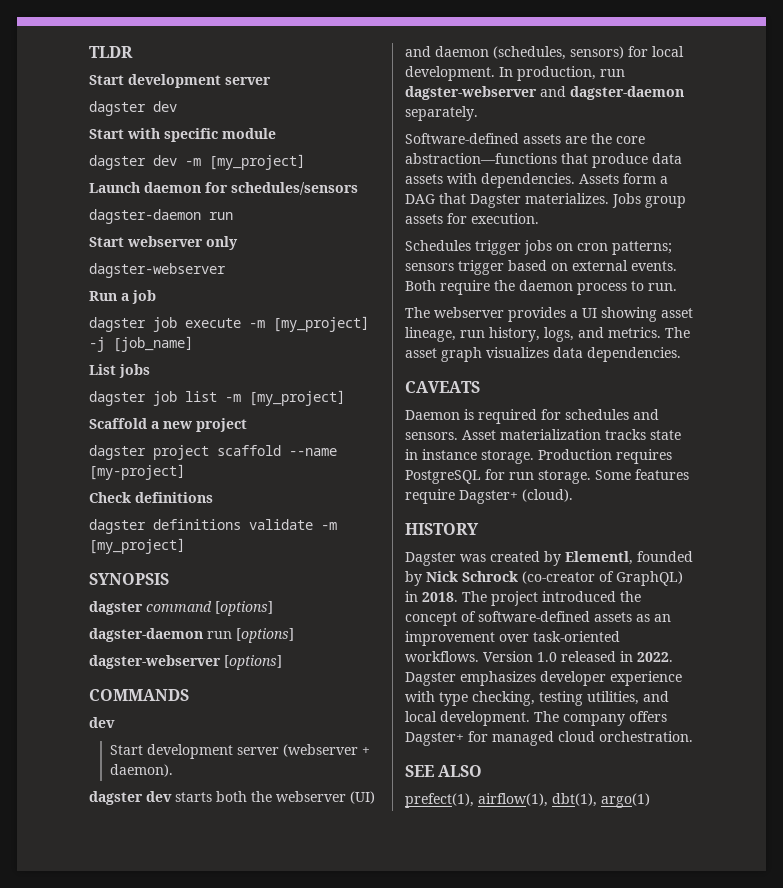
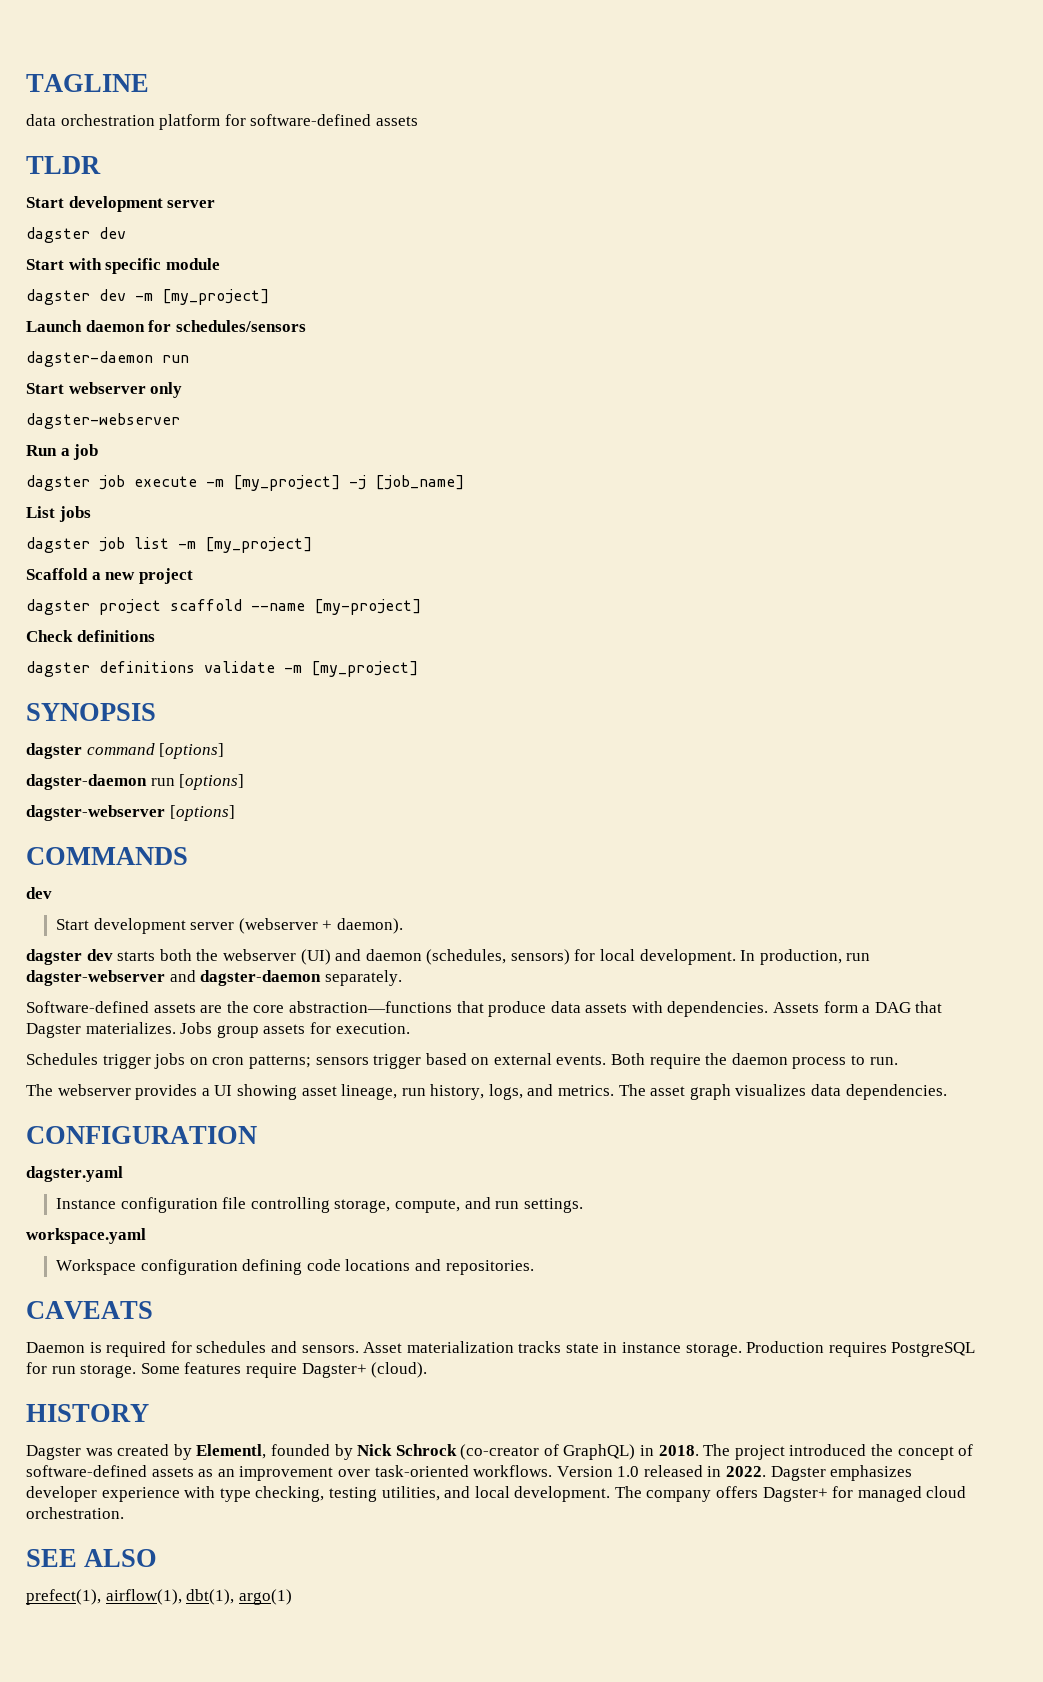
+ TAGLINE
+ data orchestration platform for software-defined assets
+ CONFIGURATION
+ dagster.yaml
+ Instance configuration file controlling storage, compute, and run settings.
+ workspace.yaml
+ Workspace configuration defining code locations and repositories.

